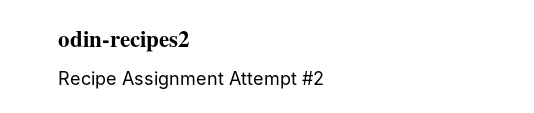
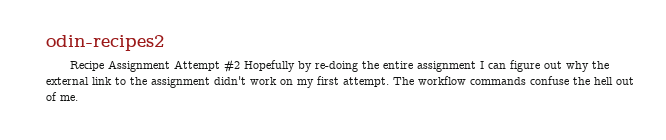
- Recipe Assignment Attempt #2
+ Recipe Assignment Attempt #2 Hopefully by re-doing the entire assignment I can figure out why the external link to the assignment didn't work on my first attempt. The workflow commands confuse the hell out of me.

